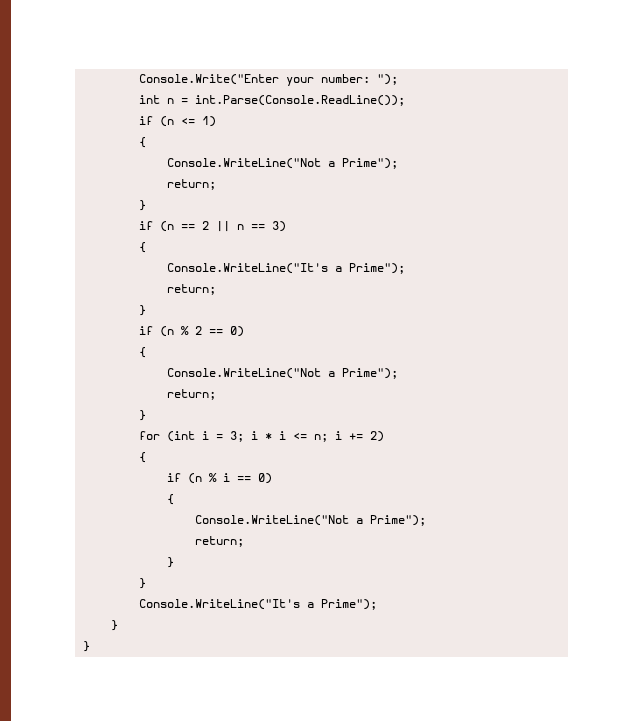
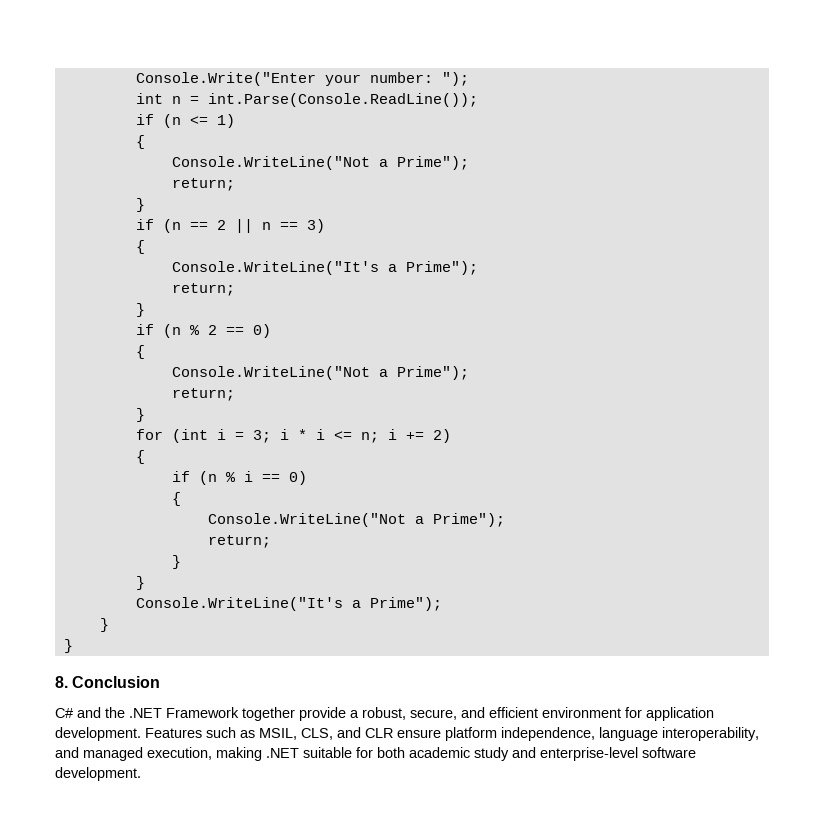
+ 8. Conclusion
+ C# and the .NET Framework together provide a robust, secure, and efficient environment for application development. Features such as MSIL, CLS, and CLR ensure platform independence, language interoperability, and managed execution, making .NET suitable for both academic study and enterprise-level software development.

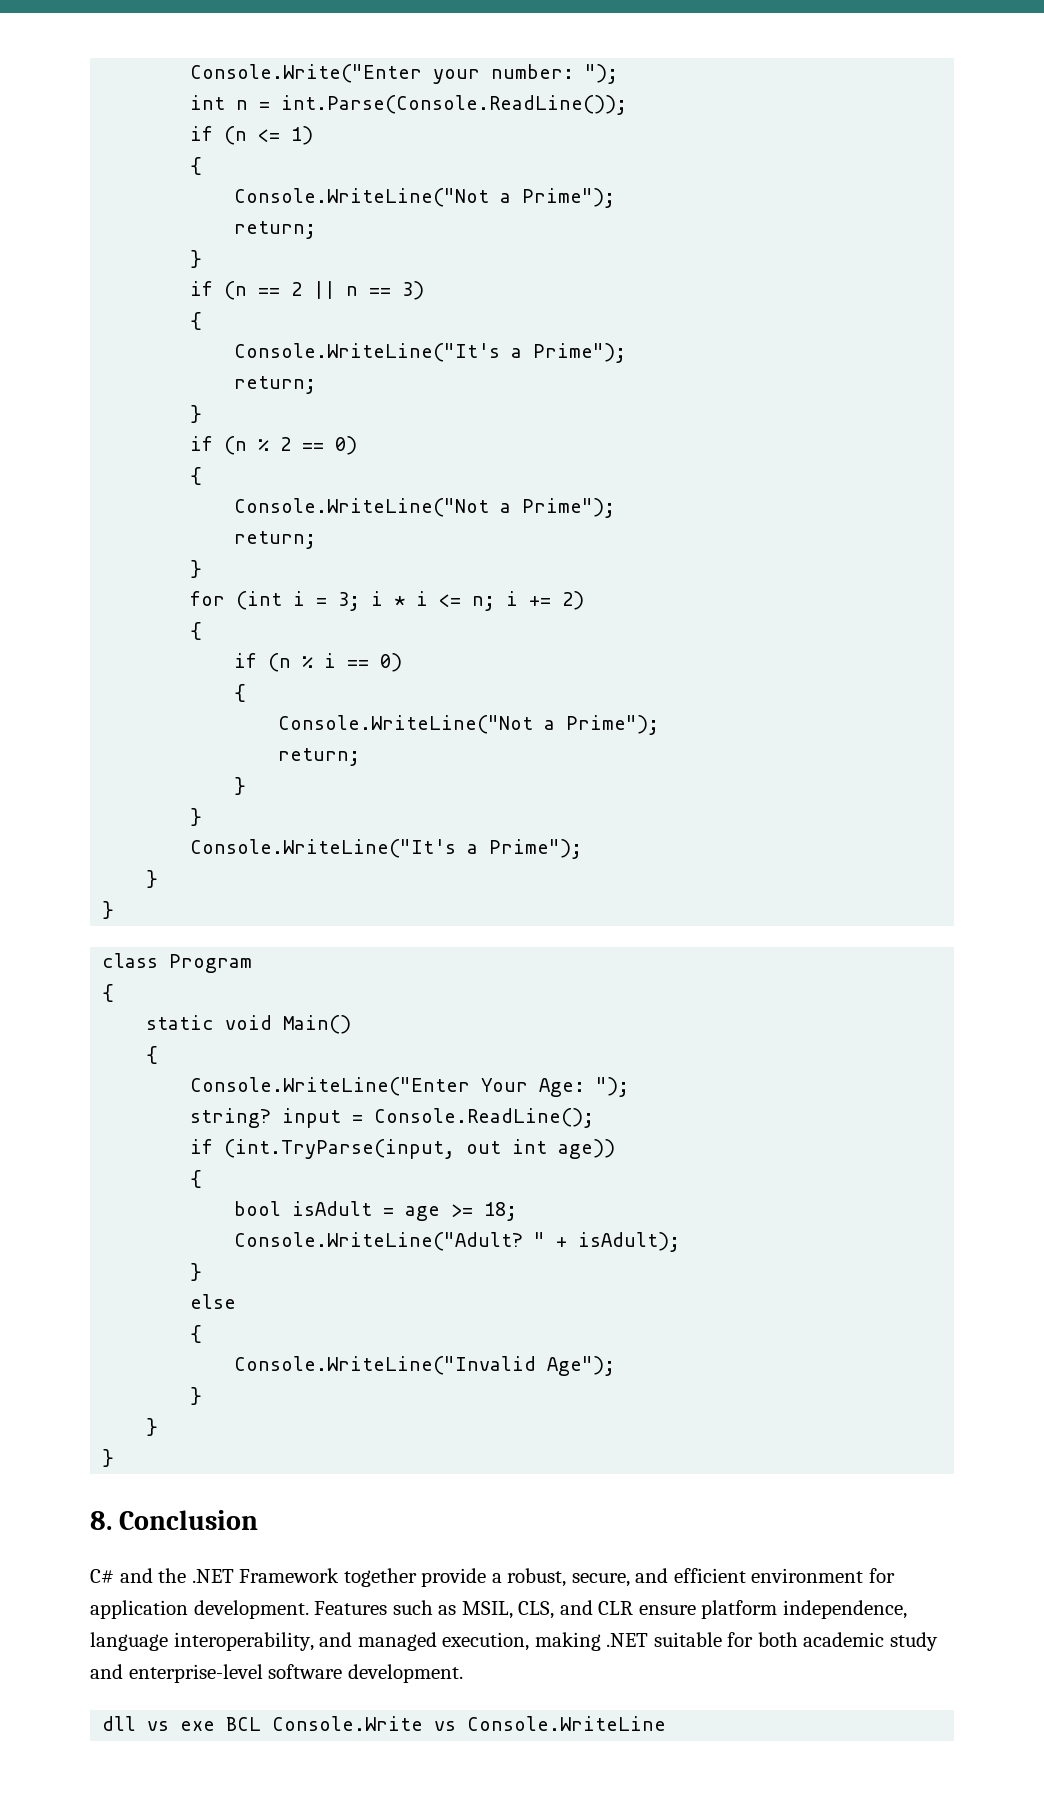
+ class Program
+ {
+ static void Main()
+ {
+ Console.WriteLine("Enter Your Age: ");
+ string? input = Console.ReadLine();
+ if (int.TryParse(input, out int age))
+ {
+ bool isAdult = age >= 18;
+ Console.WriteLine("Adult? " + isAdult);
+ }
+ else
+ {
+ Console.WriteLine("Invalid Age");
+ }
+ }
+ }
+ dll vs exe BCL Console.Write vs Console.WriteLine

